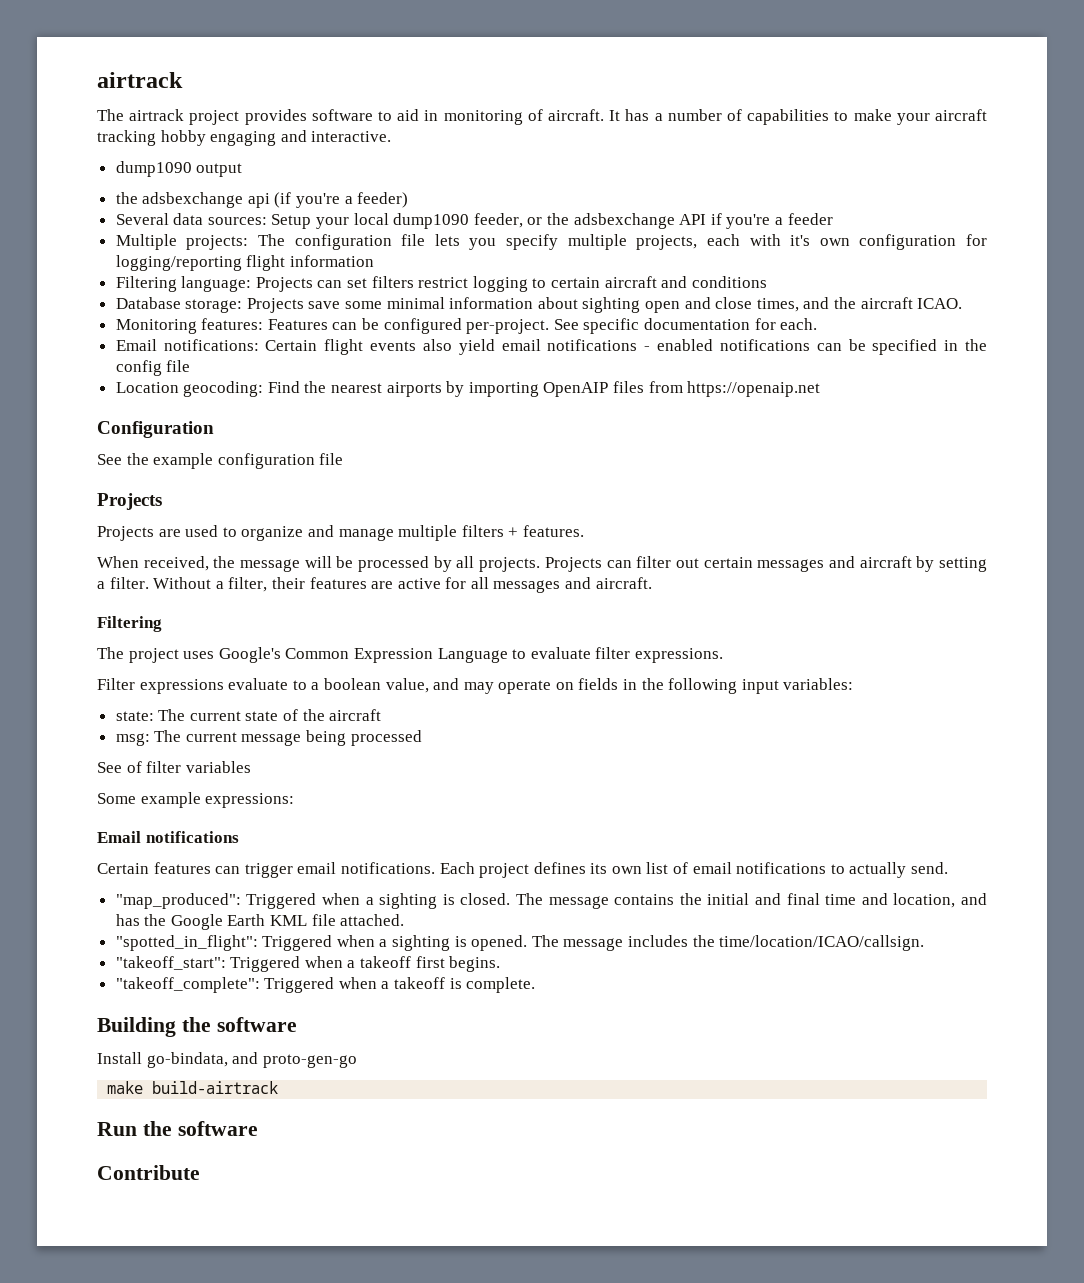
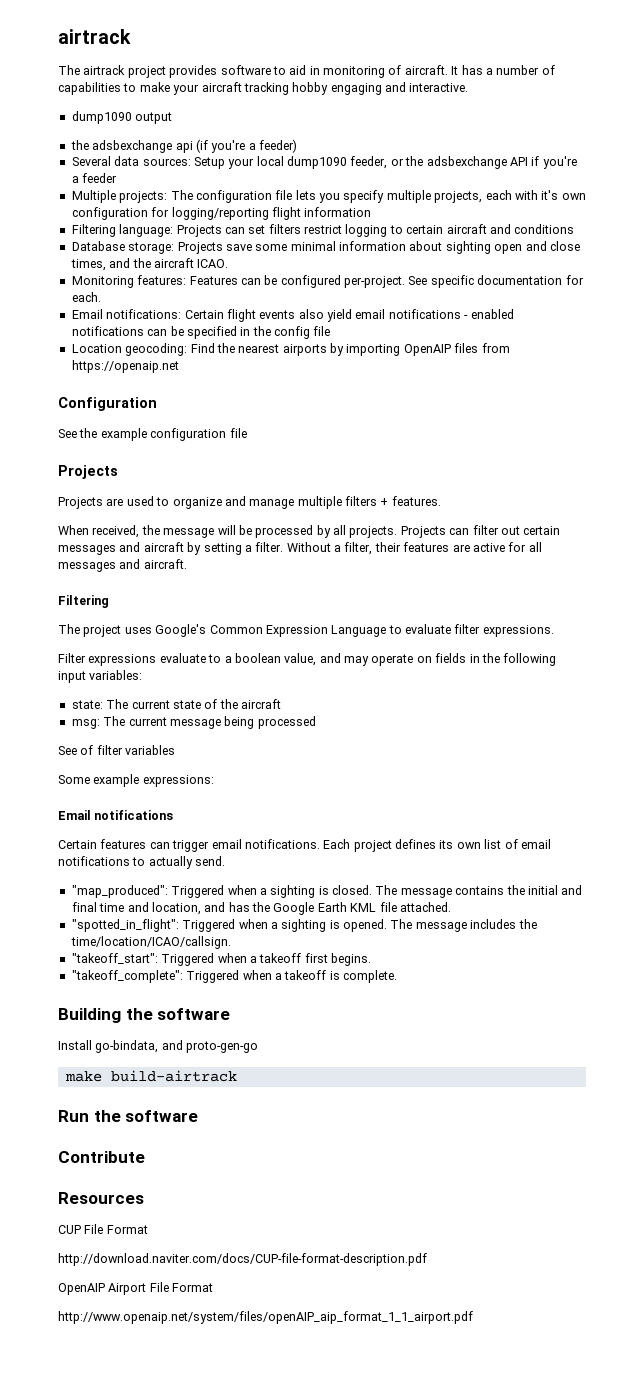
+ Resources
+ CUP File Format
+ http://download.naviter.com/docs/CUP-file-format-description.pdf
+ OpenAIP Airport File Format
+ http://www.openaip.net/system/files/openAIP_aip_format_1_1_airport.pdf

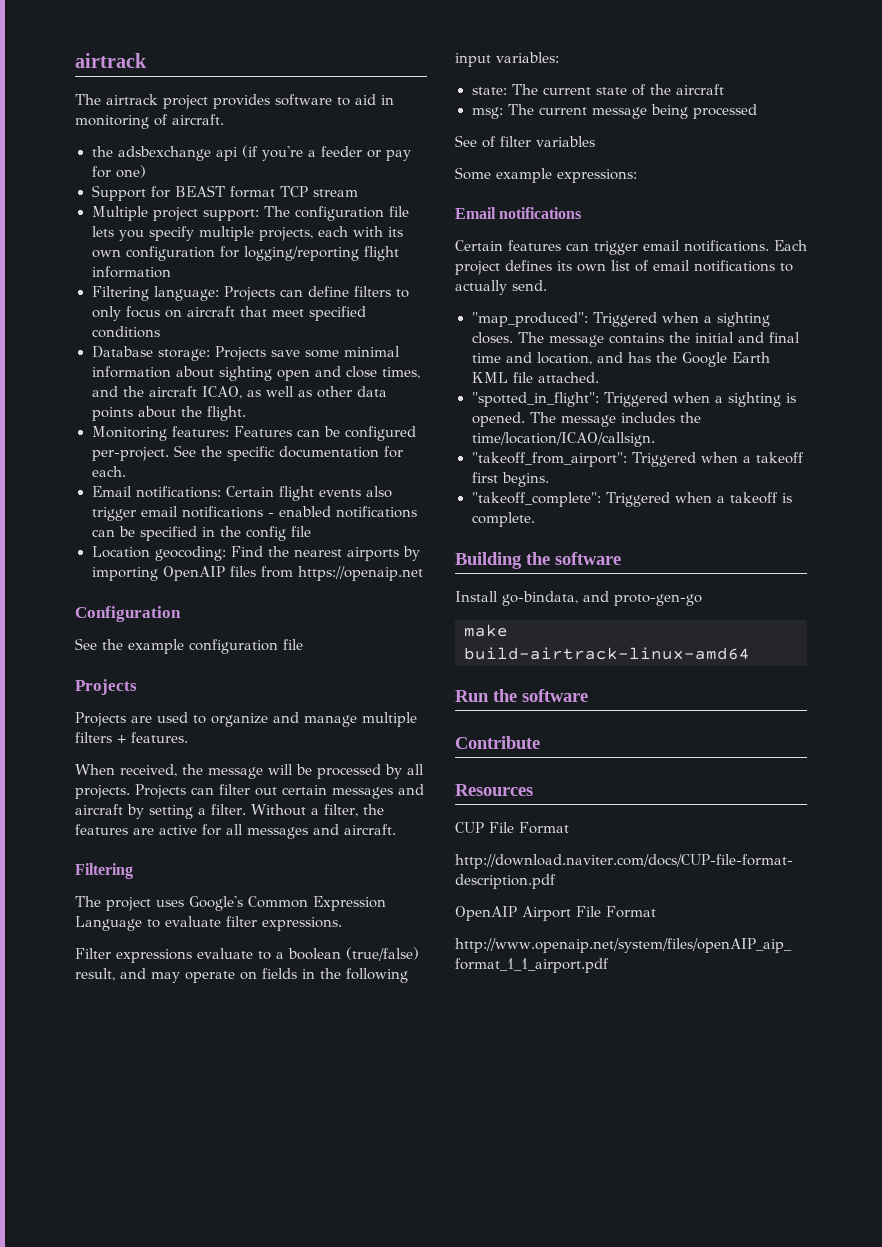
- It has a number of capabilities to make your aircraft tracking hobby engaging and interactive.
- dump1090 output
- the adsbexchange api (if you're a feeder)
- Several data sources: Setup your local dump1090 feeder, or the adsbexchange API if you're a feeder
+ the adsbexchange api (if you're a feeder or pay for one)
+ Support for BEAST format TCP stream
- Multiple projects: The configuration file lets you specify multiple projects, each with it's own configuration for logging/reporting flight information
+ Multiple project support: The configuration file lets you specify multiple projects, each with its own configuration for logging/reporting flight information
- Filtering language: Projects can set filters restrict logging to certain aircraft and conditions
+ Filtering language: Projects can define filters to only focus on aircraft that meet specified conditions
- Database storage: Projects save some minimal information about sighting open and close times, and the aircraft ICAO.
+ Database storage: Projects save some minimal information about sighting open and close times, and the aircraft ICAO, as well as other data points about the flight.
- See specific documentation for each.
+ See the specific documentation for each.
- Email notifications: Certain flight events also yield email notifications - enabled notifications can be specified in the config file
+ Email notifications: Certain flight events also trigger email notifications - enabled notifications can be specified in the config file
- Without a filter, their features are active for all messages and aircraft.
+ Without a filter, the features are active for all messages and aircraft.
- Filter expressions evaluate to a boolean value, and may operate on fields in the following input variables:
+ Filter expressions evaluate to a boolean (true/false) result, and may operate on fields in the following input variables:
- "map_produced": Triggered when a sighting is closed.
+ "map_produced": Triggered when a sighting closes.
- "takeoff_start": Triggered when a takeoff first begins.
+ "takeoff_from_airport": Triggered when a takeoff first begins.
- make build-airtrack
+ make build-airtrack-linux-amd64

